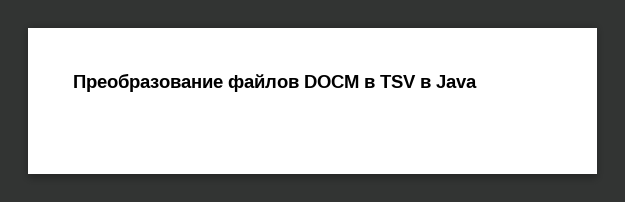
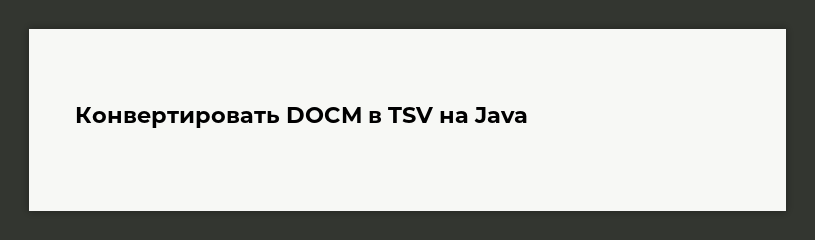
- Преобразование файлов DOCM в TSV в Java
+ Конвертировать DOCM в TSV на Java

